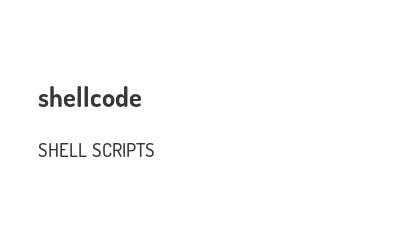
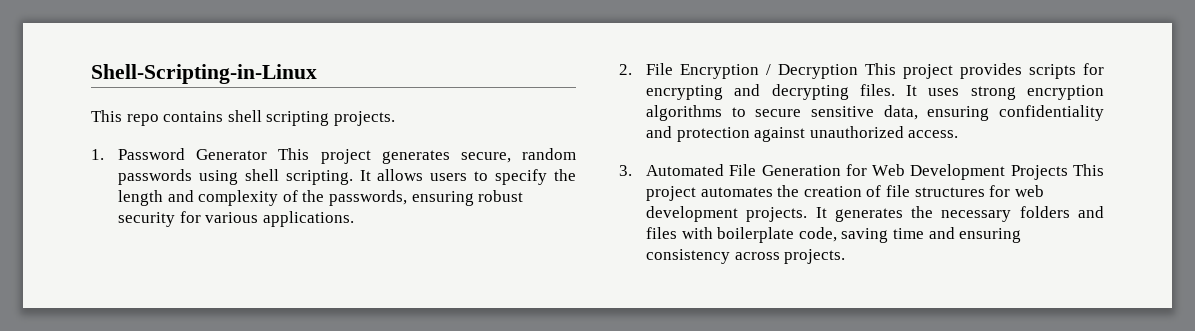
- shellcode
- SHELL SCRIPTS
+ Shell-Scripting-in-Linux
+ This repo contains shell scripting projects.
+ 1. Password Generator This project generates secure, random passwords using shell scripting. It allows users to specify the length and complexity of the passwords, ensuring robust security for various applications.
+ 2. File Encryption / Decryption This project provides scripts for encrypting and decrypting files. It uses strong encryption algorithms to secure sensitive data, ensuring confidentiality and protection against unauthorized access.
+ 3. Automated File Generation for Web Development Projects This project automates the creation of file structures for web development projects. It generates the necessary folders and files with boilerplate code, saving time and ensuring consistency across projects.

